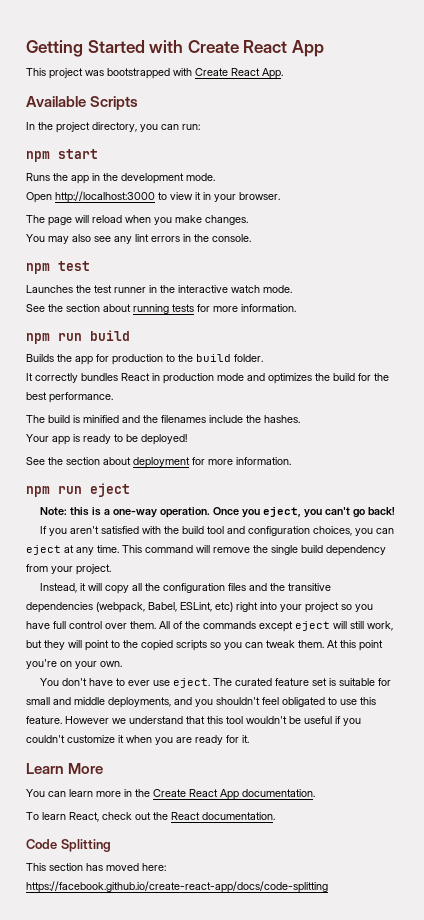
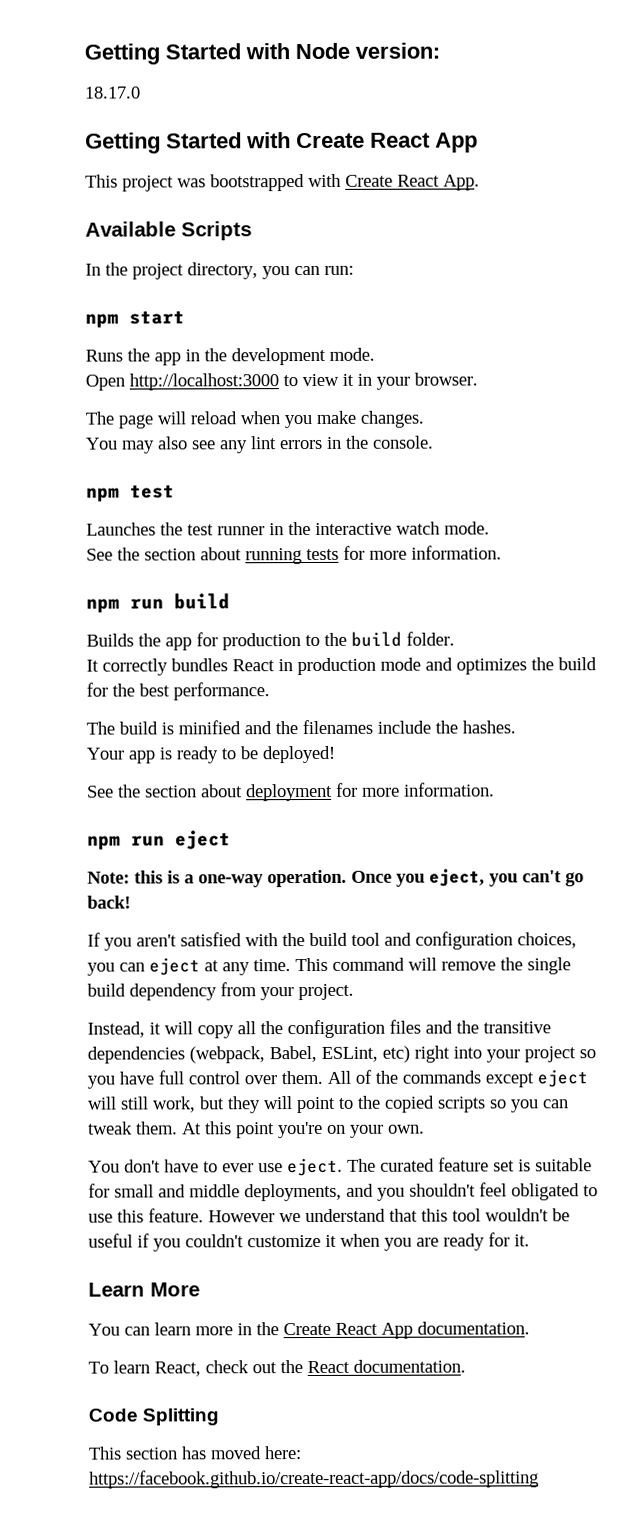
+ Getting Started with Node version:
+ 18.17.0

